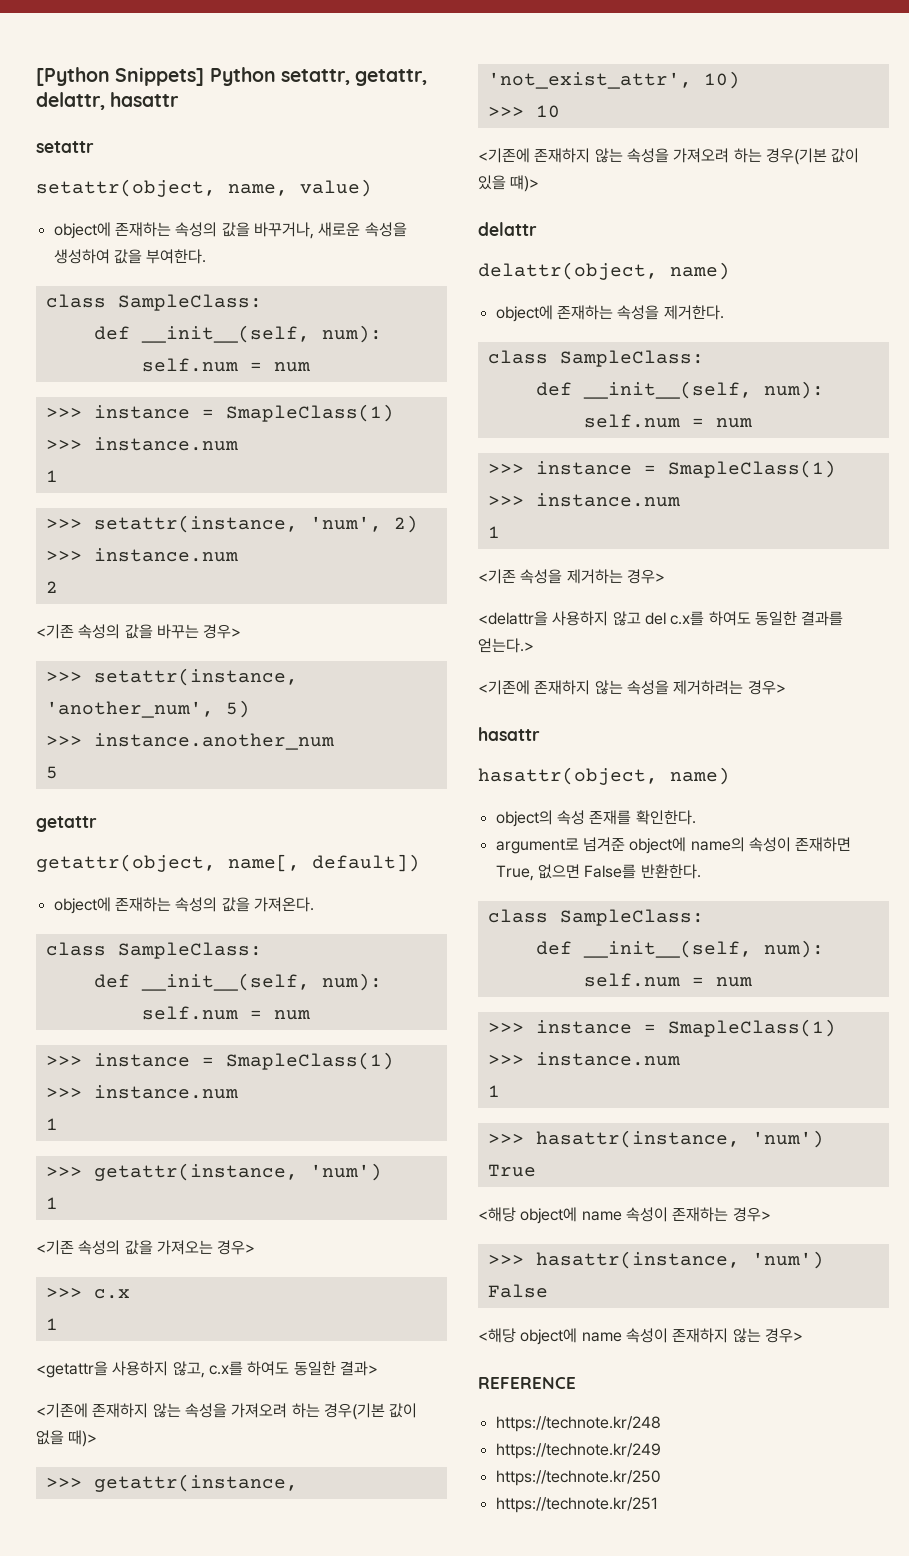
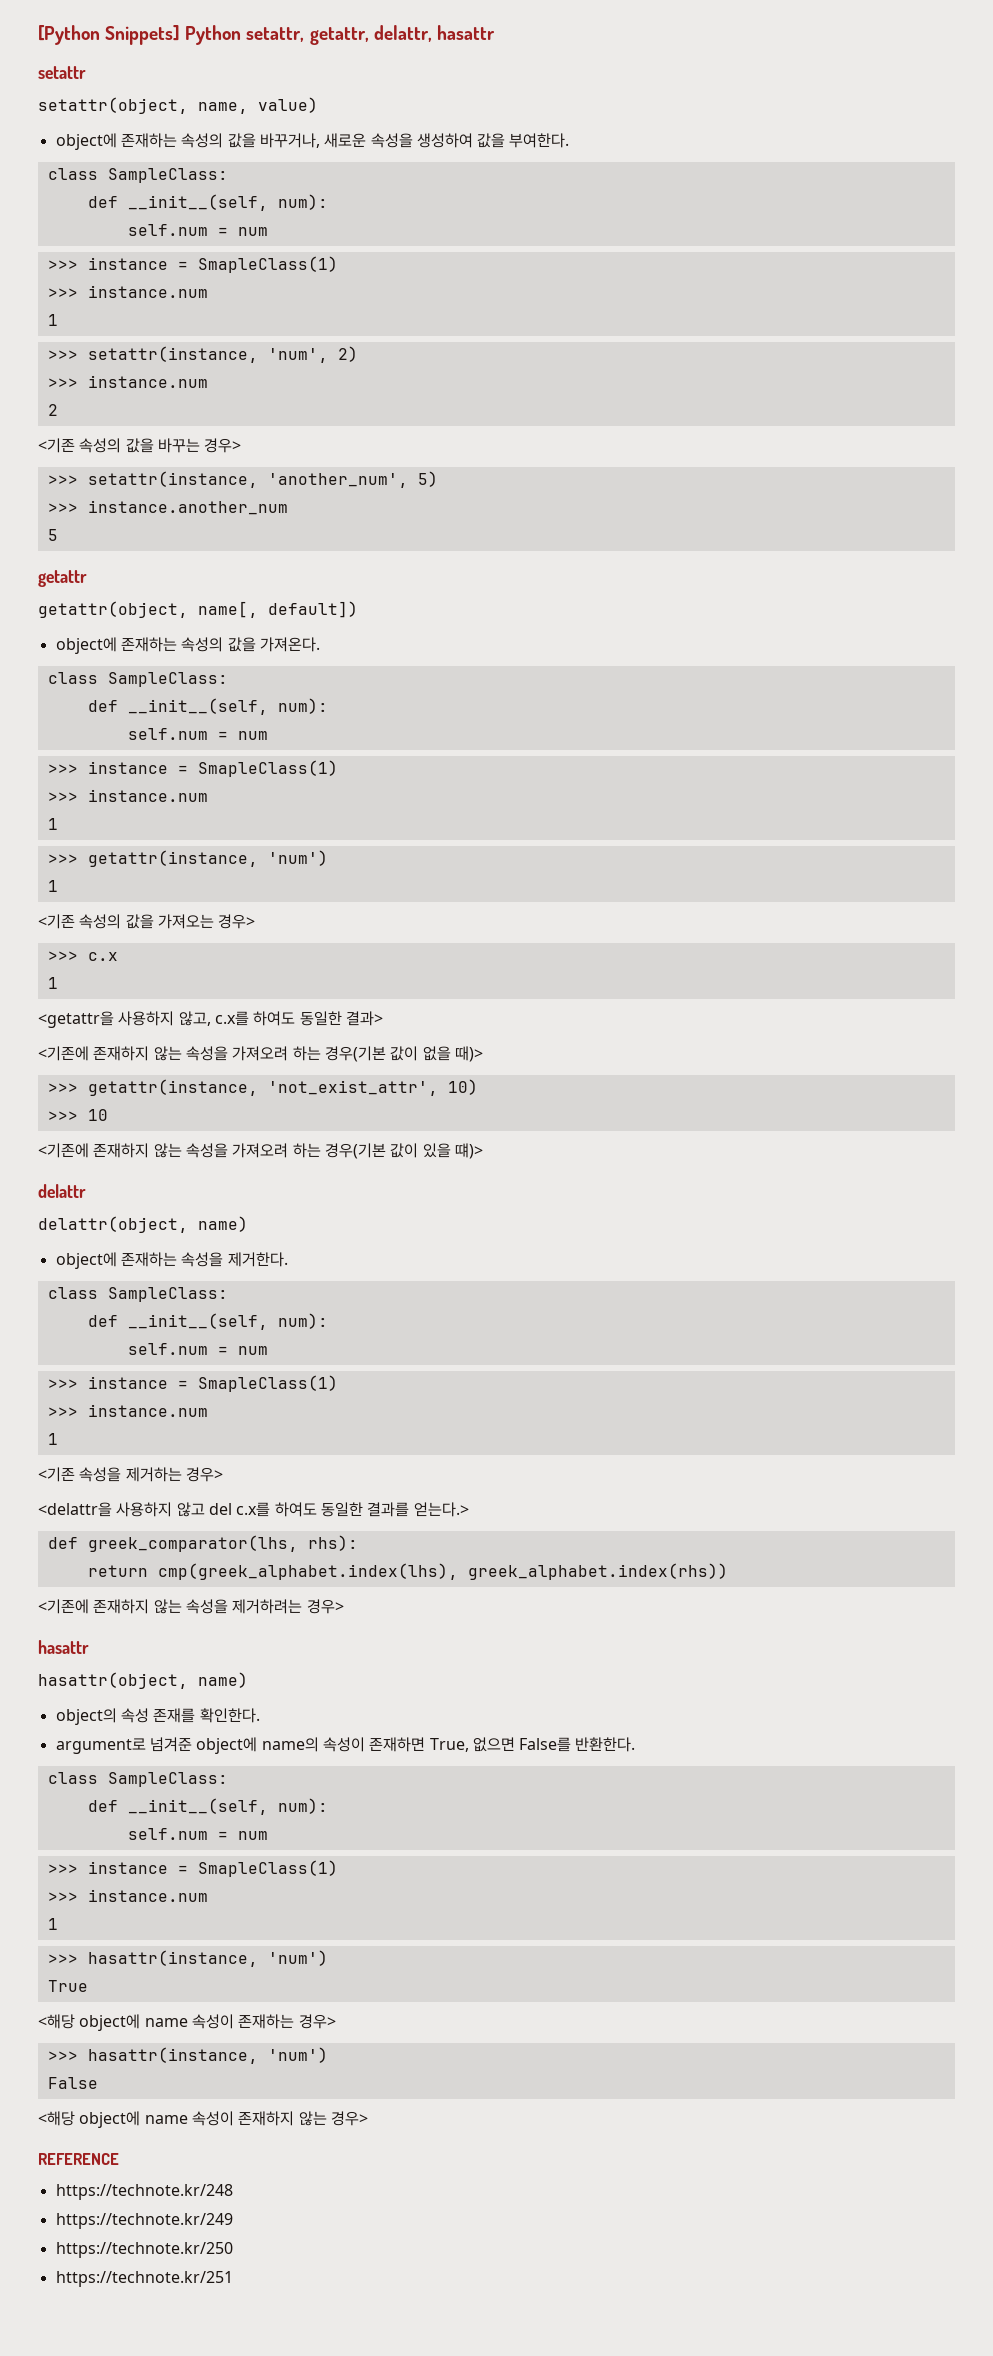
+ def greek_comparator(lhs, rhs):
+ return cmp(greek_alphabet.index(lhs), greek_alphabet.index(rhs))

